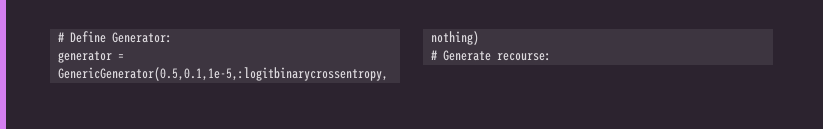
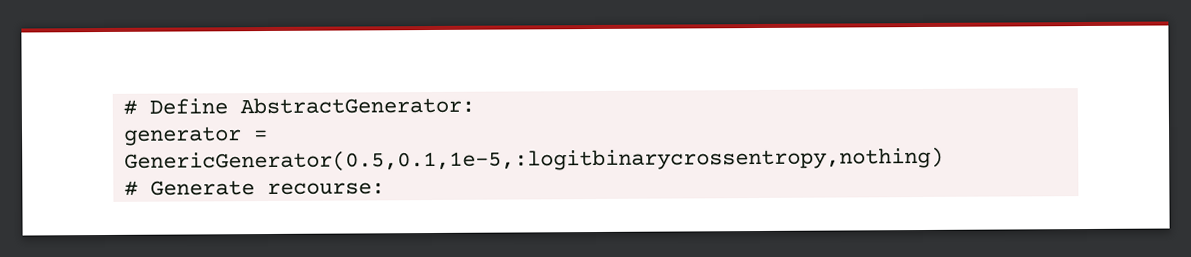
- # Define Generator:
+ # Define AbstractGenerator:

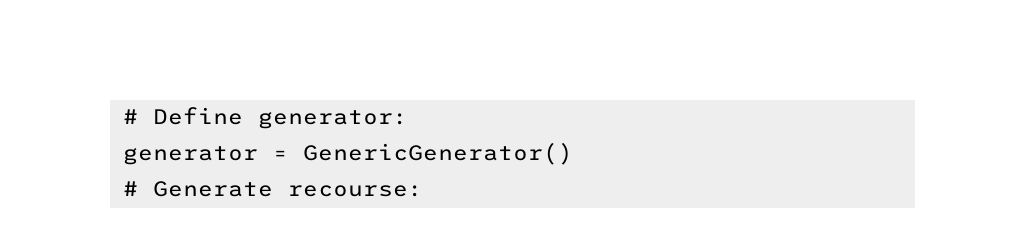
- # Define AbstractGenerator:
+ # Define generator:
- generator = GenericGenerator(0.5,0.1,1e-5,:logitbinarycrossentropy,nothing)
+ generator = GenericGenerator()

